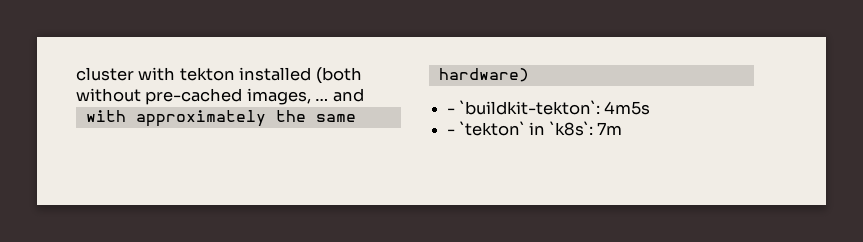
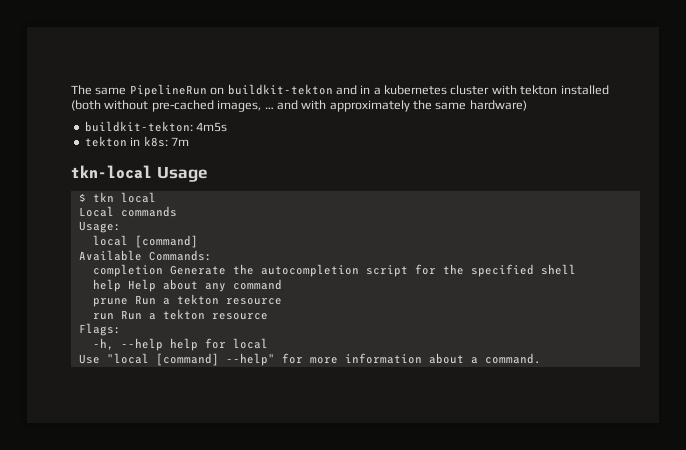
- cluster with tekton installed (both without pre-cached images, … and
- with approximately the same hardware)
+ The same PipelineRun on buildkit-tekton and in a kubernetes cluster with tekton installed (both without pre-cached images, … and with approximately the same hardware)
- - `buildkit-tekton`: 4m5s
+ buildkit-tekton: 4m5s
- - `tekton` in `k8s`: 7m
+ tekton in k8s: 7m
+ tkn-local Usage
+ $ tkn local
+ Local commands
+ Usage:
+ local [command]
+ Available Commands:
+ completion Generate the autocompletion script for the specified shell
+ help Help about any command
+ prune Run a tekton resource
+ run Run a tekton resource
+ Flags:
+ -h, --help help for local
+ Use "local [command] --help" for more information about a command.

